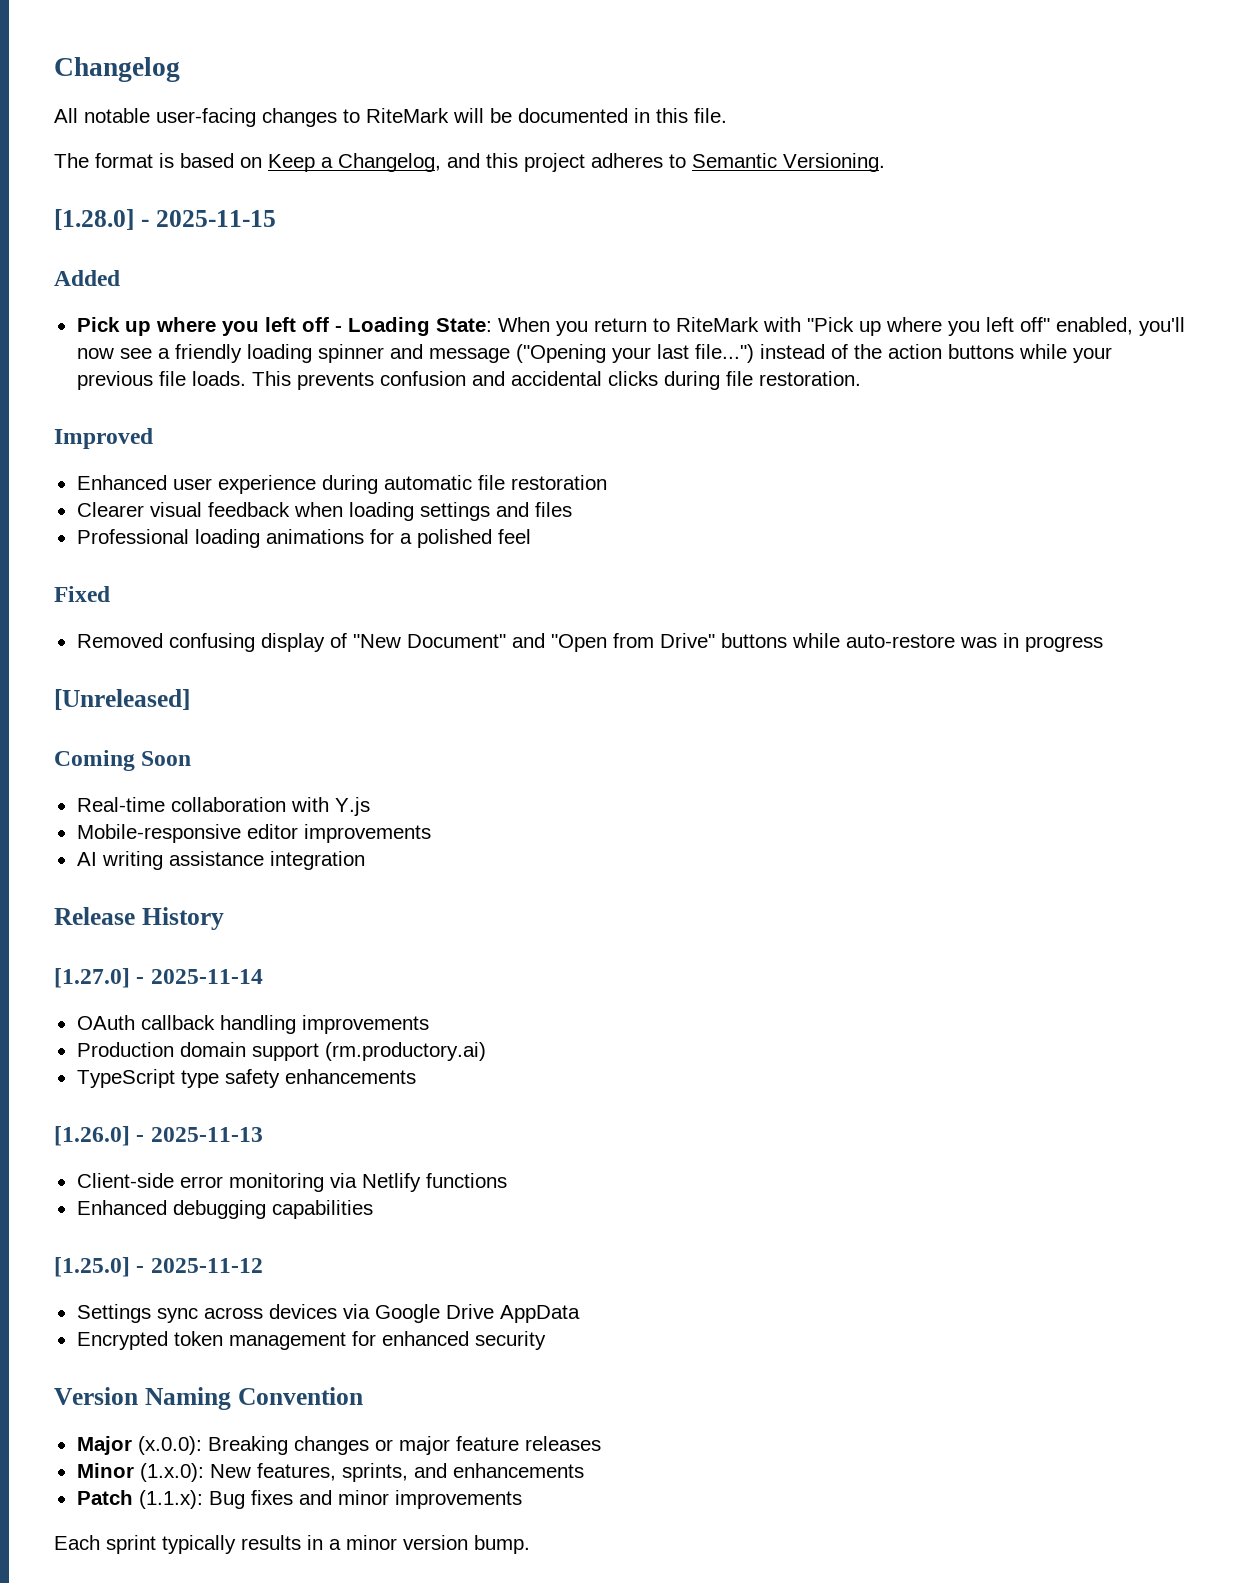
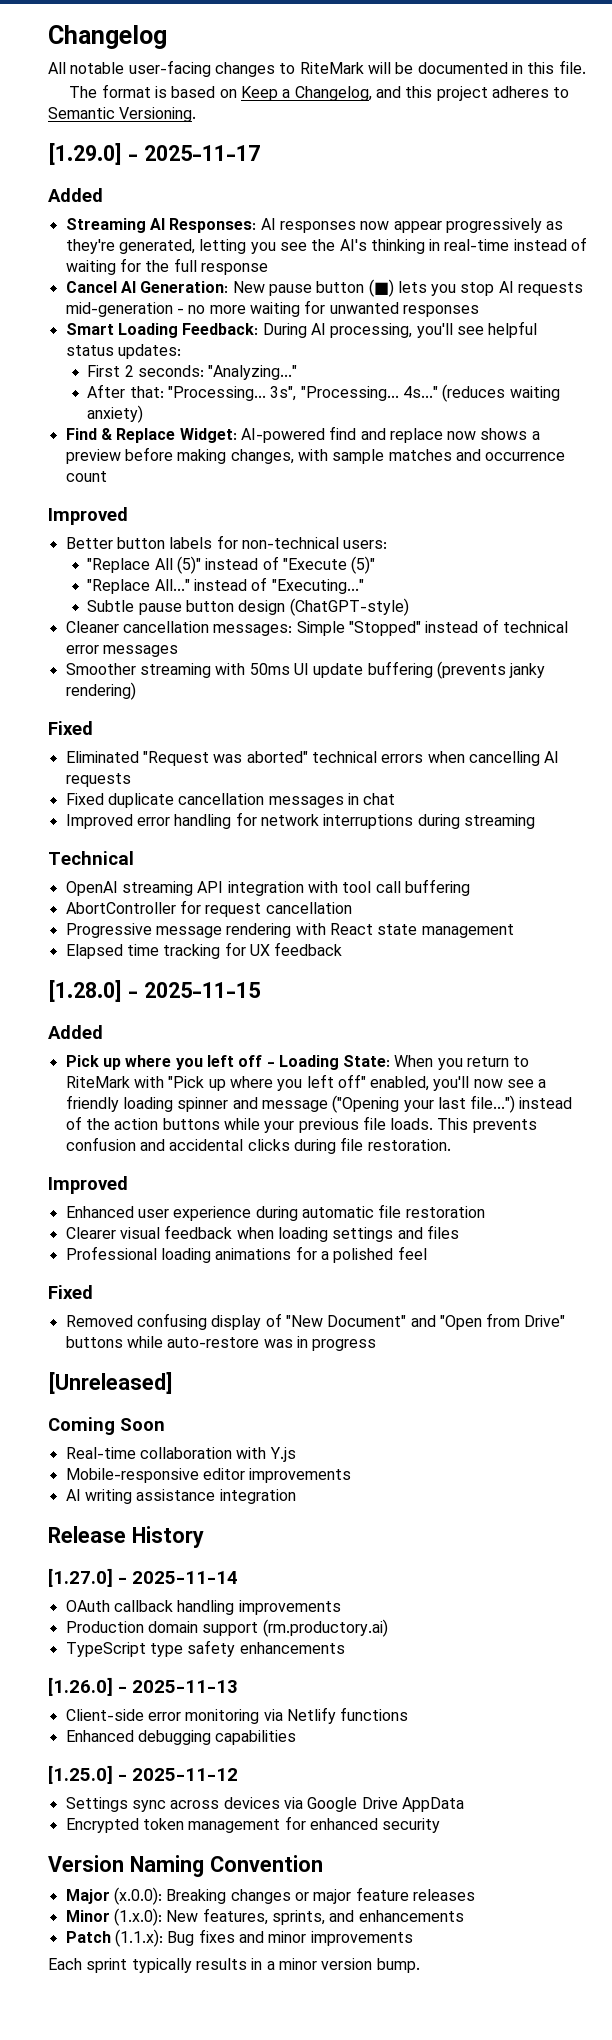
+ [1.29.0] - 2025-11-17
+ Added
+ Streaming AI Responses: AI responses now appear progressively as they're generated, letting you see the AI's thinking in real-time instead of waiting for the full response
+ Cancel AI Generation: New pause button (■) lets you stop AI requests mid-generation - no more waiting for unwanted responses
+ Smart Loading Feedback: During AI processing, you'll see helpful status updates:
+ First 2 seconds: "Analyzing..."
+ After that: "Processing... 3s", "Processing... 4s..." (reduces waiting anxiety)
+ Find & Replace Widget: AI-powered find and replace now shows a preview before making changes, with sample matches and occurrence count
+ Improved
+ Better button labels for non-technical users:
+ "Replace All (5)" instead of "Execute (5)"
+ "Replace All..." instead of "Executing..."
+ Subtle pause button design (ChatGPT-style)
+ Cleaner cancellation messages: Simple "Stopped" instead of technical error messages
+ Smoother streaming with 50ms UI update buffering (prevents janky rendering)
+ Fixed
+ Eliminated "Request was aborted" technical errors when cancelling AI requests
+ Fixed duplicate cancellation messages in chat
+ Improved error handling for network interruptions during streaming
+ Technical
+ OpenAI streaming API integration with tool call buffering
+ AbortController for request cancellation
+ Progressive message rendering with React state management
+ Elapsed time tracking for UX feedback

